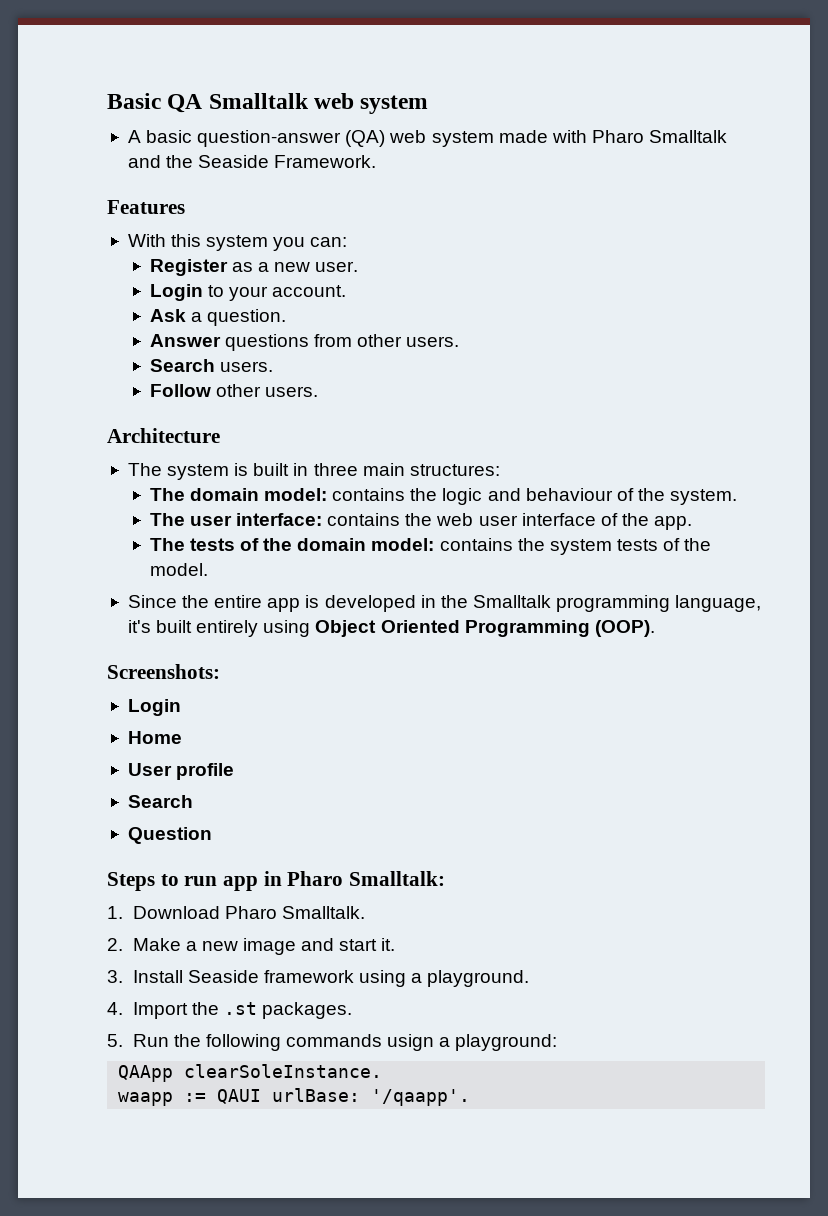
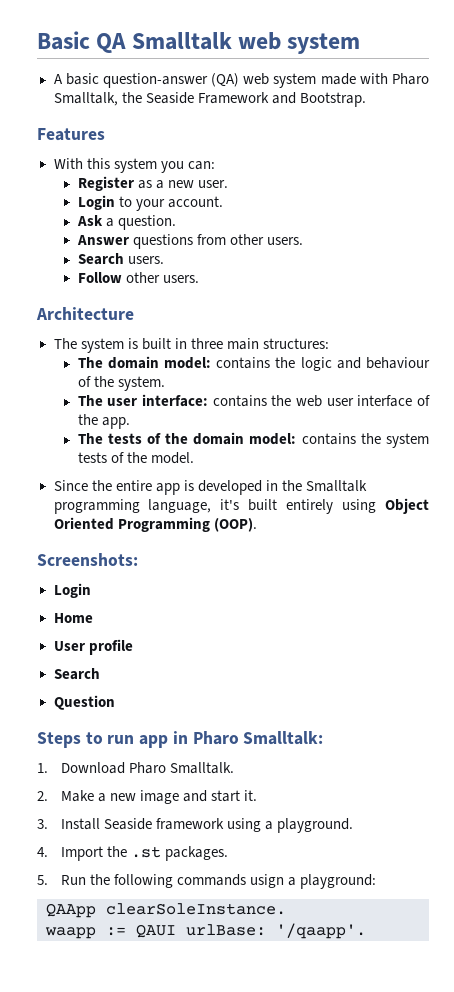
- A basic question-answer (QA) web system made with Pharo Smalltalk and the Seaside Framework.
+ A basic question-answer (QA) web system made with Pharo Smalltalk, the Seaside Framework and Bootstrap.

